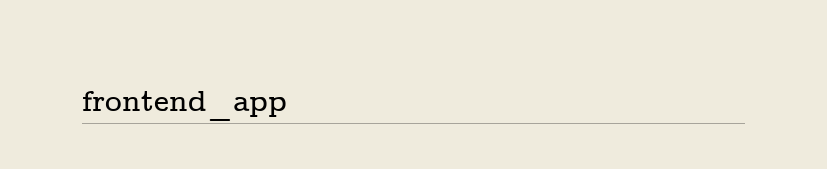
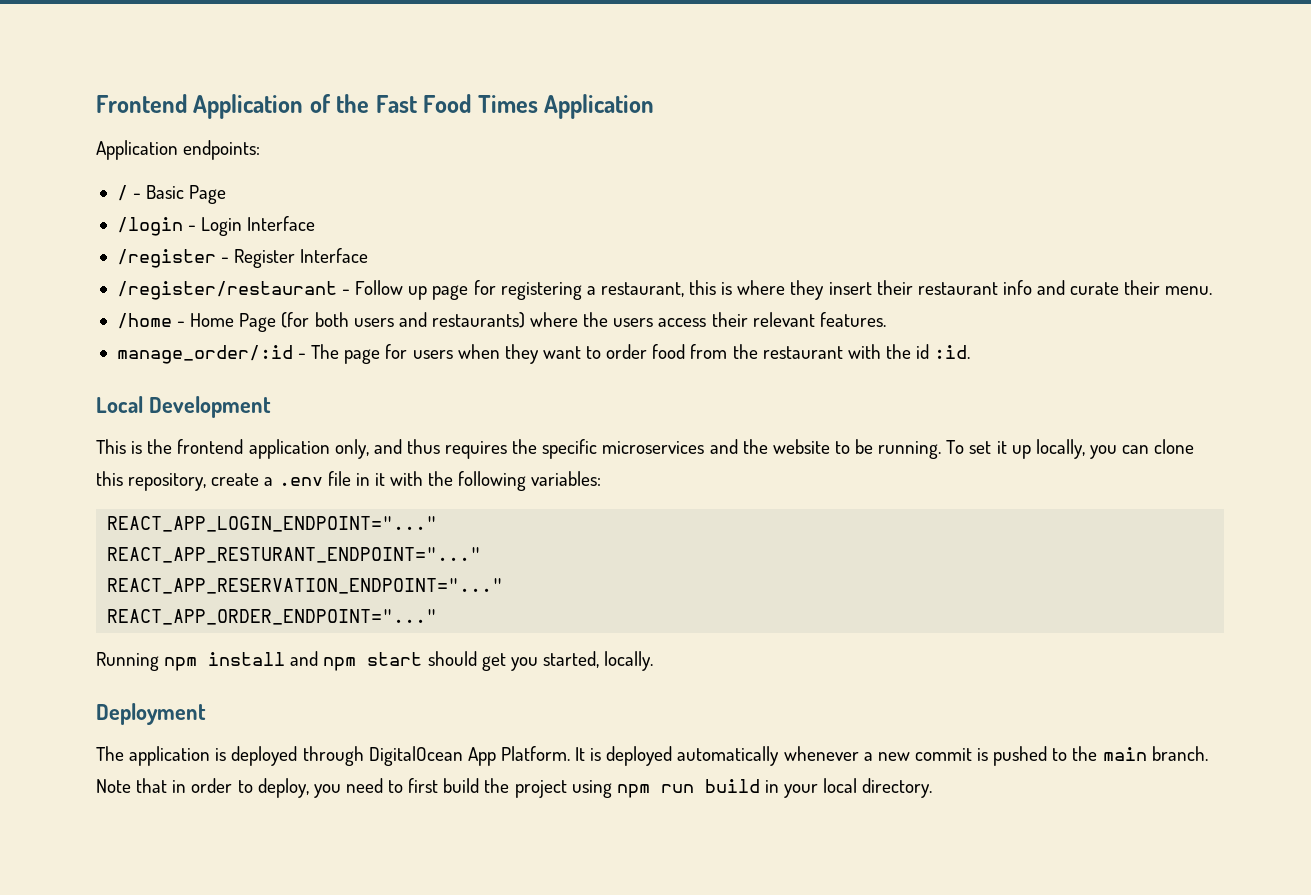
- frontend_app
+ Frontend Application of the Fast Food Times Application
+ Application endpoints:
+ / - Basic Page
+ /login - Login Interface
+ /register - Register Interface
+ /register/restaurant - Follow up page for registering a restaurant, this is where they insert their restaurant info and curate their menu.
+ /home - Home Page (for both users and restaurants) where the users access their relevant features.
+ manage_order/:id - The page for users when they want to order food from the restaurant with the id :id.
+ Local Development
+ This is the frontend application only, and thus requires the specific microservices and the website to be running. To set it up locally, you can clone this repository, create a .env file in it with the following variables:
+ REACT_APP_LOGIN_ENDPOINT="..."
+ REACT_APP_RESTURANT_ENDPOINT="..."
+ REACT_APP_RESERVATION_ENDPOINT="..."
+ REACT_APP_ORDER_ENDPOINT="..."
+ Running npm install and npm start should get you started, locally.
+ Deployment
+ The application is deployed through DigitalOcean App Platform. It is deployed automatically whenever a new commit is pushed to the main branch. Note that in order to deploy, you need to first build the project using npm run build in your local directory.

